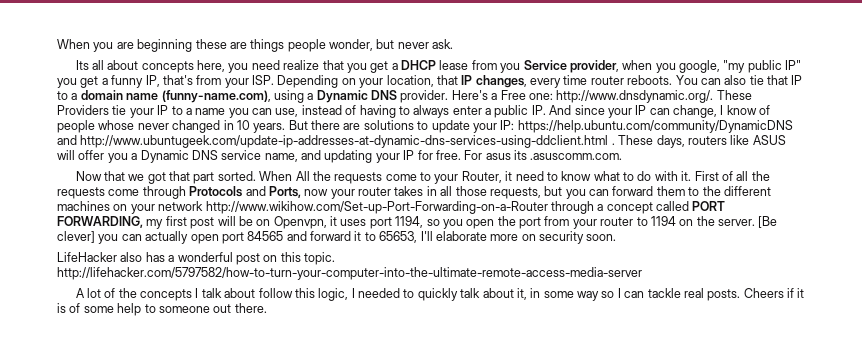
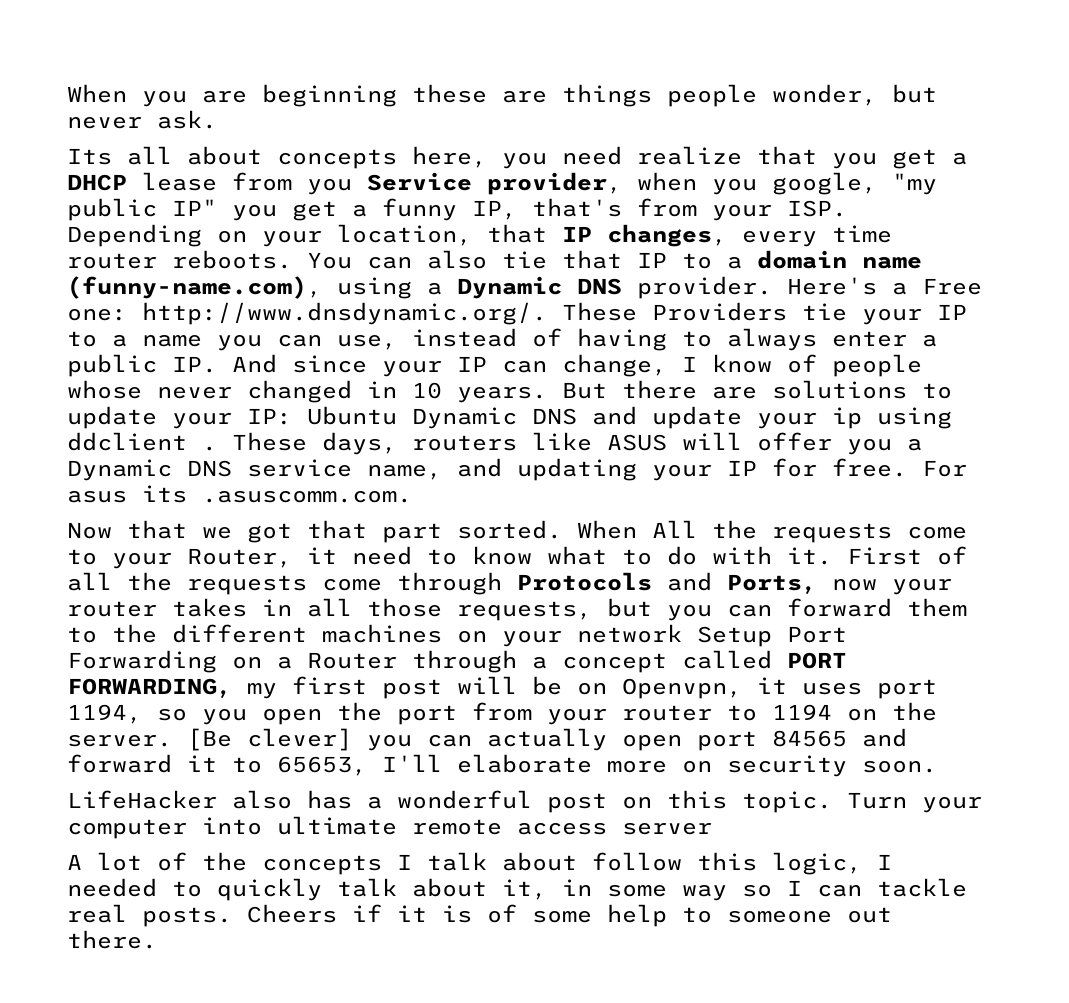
- But there are solutions to update your IP: https://help.ubuntu.com/community/DynamicDNS and http://www.ubuntugeek.com/update-ip-addresses-at-dynamic-dns-services-using-ddclient.html .
+ But there are solutions to update your IP: Ubuntu Dynamic DNS and update your ip using ddclient .
- First of all the requests come through Protocols and Ports, now your router takes in all those requests, but you can forward them to the different machines on your network http://www.wikihow.com/Set-up-Port-Forwarding-on-a-Router through a concept called PORT FORWARDING, my first post will be on Openvpn, it uses port 1194, so you open the port from your router to 1194 on the server.
+ First of all the requests come through Protocols and Ports, now your router takes in all those requests, but you can forward them to the different machines on your network Setup Port Forwarding on a Router through a concept called PORT FORWARDING, my first post will be on Openvpn, it uses port 1194, so you open the port from your router to 1194 on the server.
- LifeHacker also has a wonderful post on this topic. http://lifehacker.com/5797582/how-to-turn-your-computer-into-the-ultimate-remote-access-media-server
+ LifeHacker also has a wonderful post on this topic. Turn your computer into ultimate remote access server

